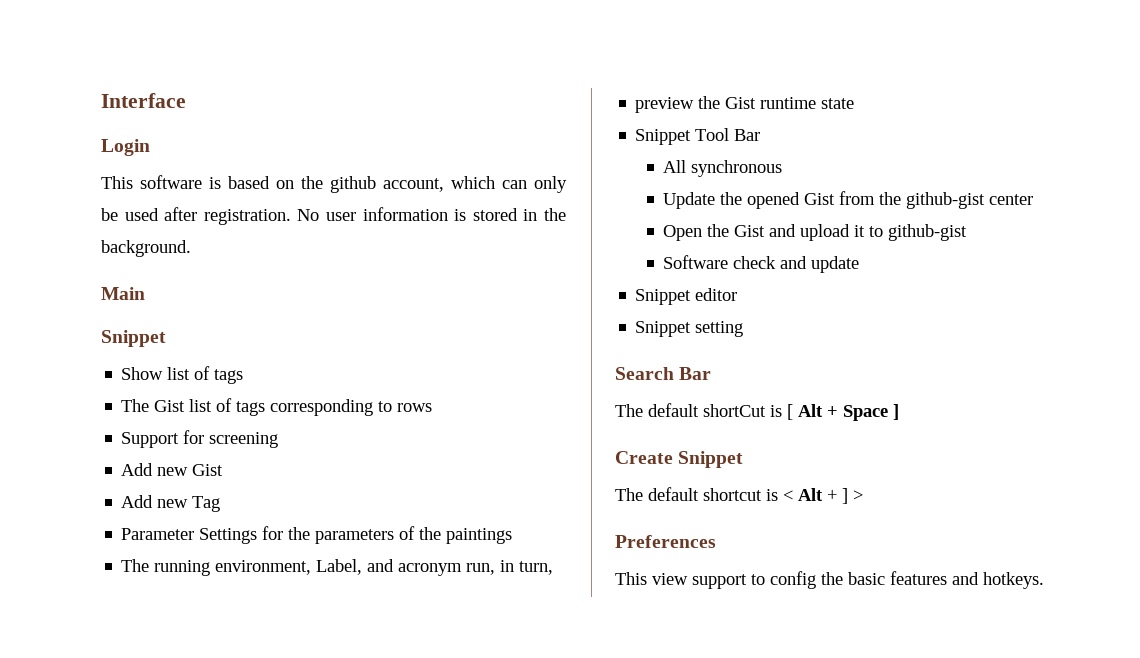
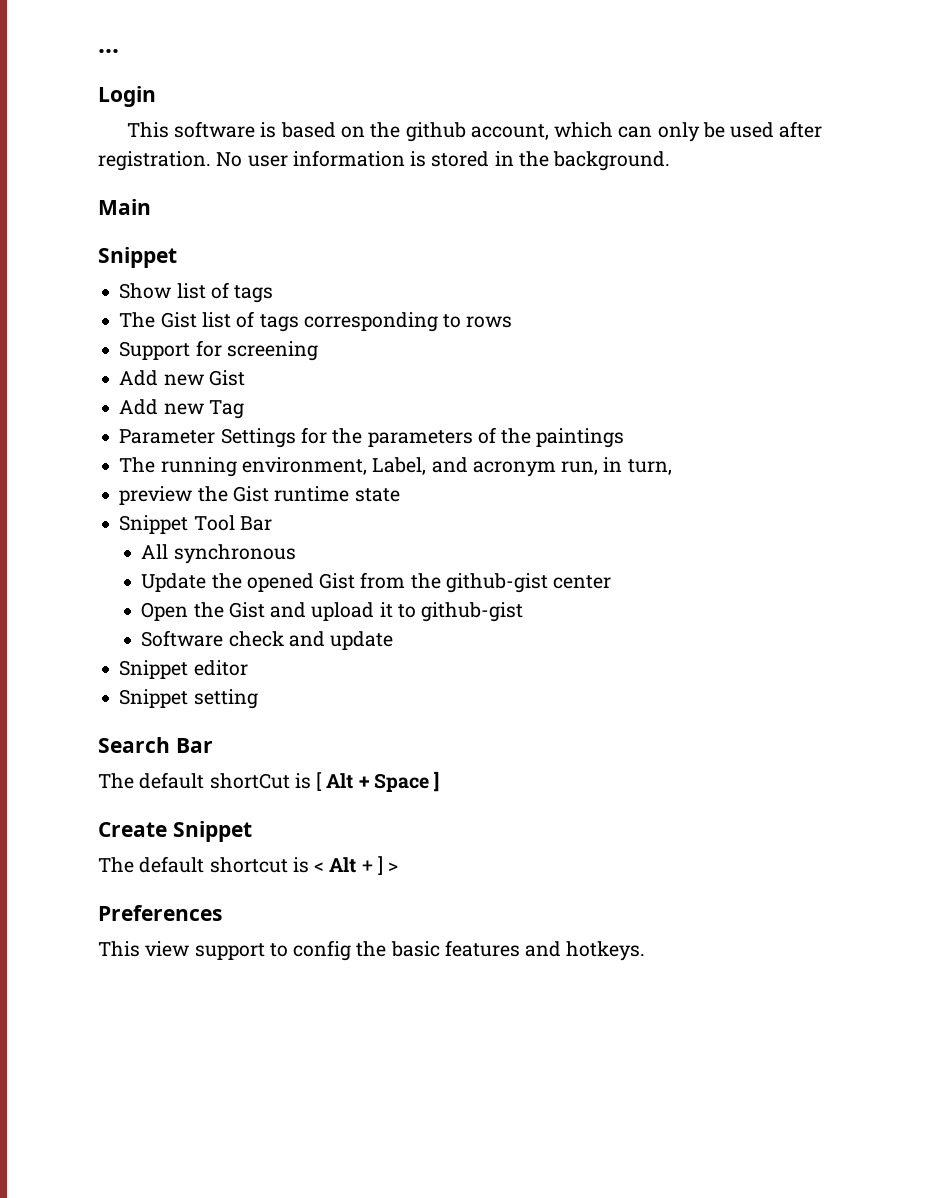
- Interface
+ ...

